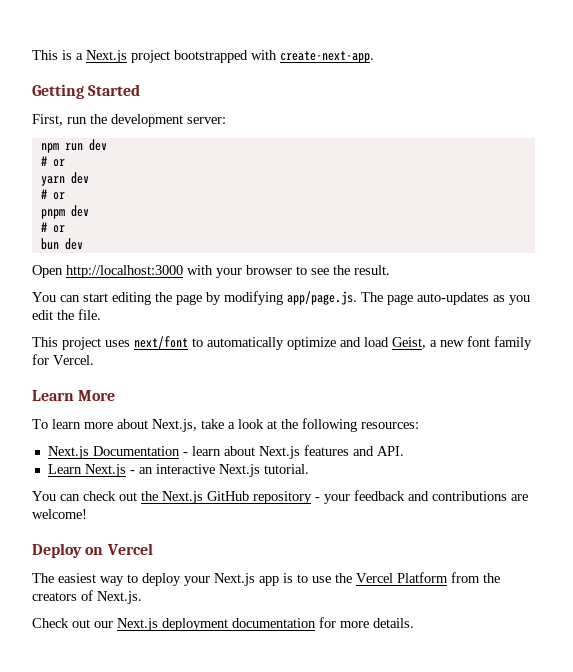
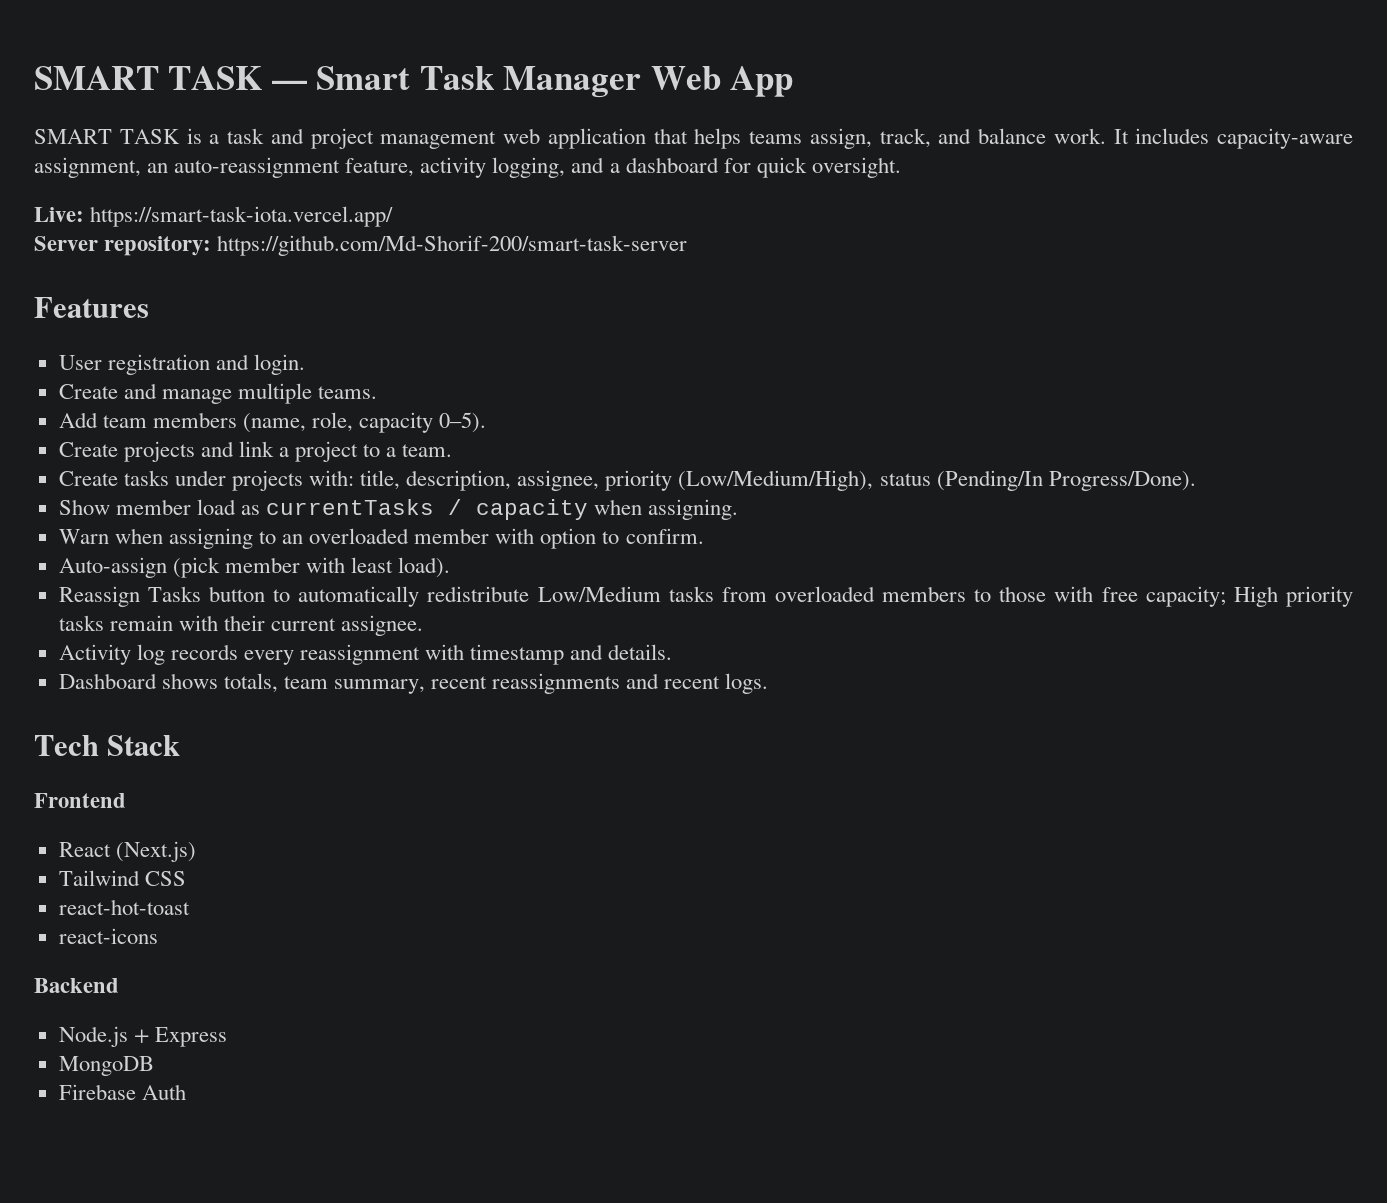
- This is a Next.js project bootstrapped with create-next-app.
- Getting Started
- First, run the development server:
- npm run dev
- # or
- yarn dev
- # or
- pnpm dev
- # or
- bun dev
- Open http://localhost:3000 with your browser to see the result.
- You can start editing the page by modifying app/page.js. The page auto-updates as you edit the file.
- This project uses next/font to automatically optimize and load Geist, a new font family for Vercel.
- Learn More
- To learn more about Next.js, take a look at the following resources:
- Next.js Documentation - learn about Next.js features and API.
- Learn Next.js - an interactive Next.js tutorial.
- You can check out the Next.js GitHub repository - your feedback and contributions are welcome!
- Deploy on Vercel
- The easiest way to deploy your Next.js app is to use the Vercel Platform from the creators of Next.js.
- Check out our Next.js deployment documentation for more details.
+ SMART TASK — Smart Task Manager Web App
+ SMART TASK is a task and project management web application that helps teams assign, track, and balance work. It includes capacity-aware assignment, an auto-reassignment feature, activity logging, and a dashboard for quick oversight.
+ Live: https://smart-task-iota.vercel.app/
+ Server repository: https://github.com/Md-Shorif-200/smart-task-server
+ Features
+ User registration and login.
+ Create and manage multiple teams.
+ Add team members (name, role, capacity 0–5).
+ Create projects and link a project to a team.
+ Create tasks under projects with: title, description, assignee, priority (Low/Medium/High), status (Pending/In Progress/Done).
+ Show member load as currentTasks / capacity when assigning.
+ Warn when assigning to an overloaded member with option to confirm.
+ Auto-assign (pick member with least load).
+ Reassign Tasks button to automatically redistribute Low/Medium tasks from overloaded members to those with free capacity; High priority tasks remain with their current assignee.
+ Activity log records every reassignment with timestamp and details.
+ Dashboard shows totals, team summary, recent reassignments and recent logs.
+ Tech Stack
+ Frontend
+ React (Next.js)
+ Tailwind CSS
+ react-hot-toast
+ react-icons
+ Backend
+ Node.js + Express
+ MongoDB
+ Firebase Auth

